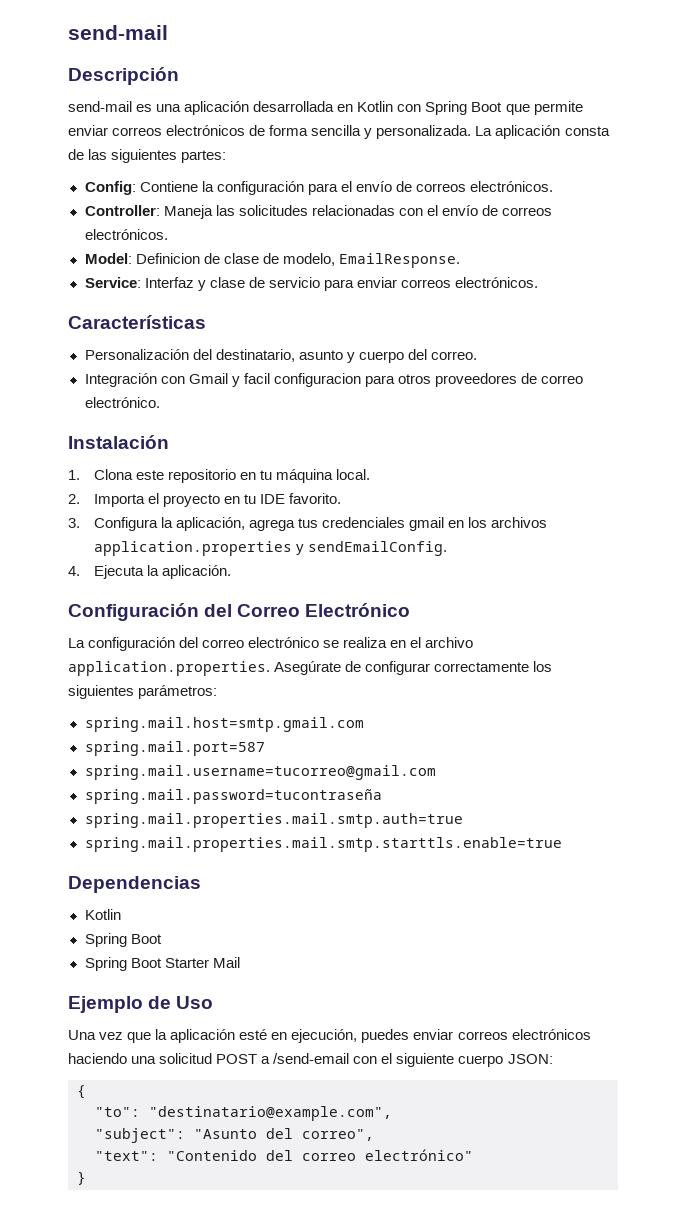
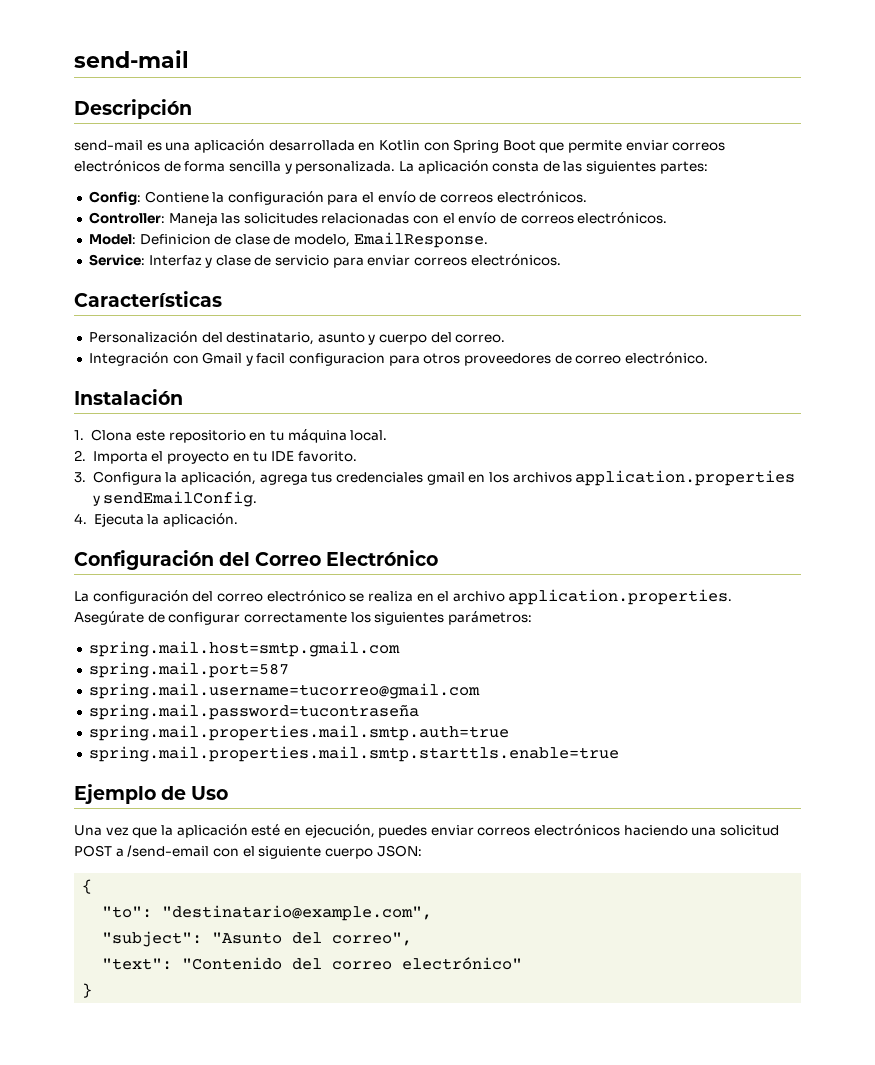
- Dependencias
- Kotlin
- Spring Boot
- Spring Boot Starter Mail

